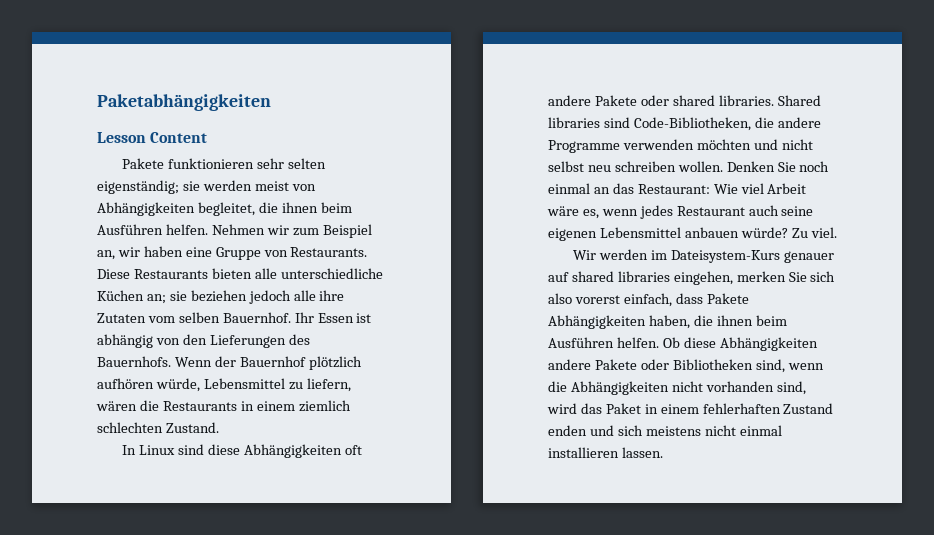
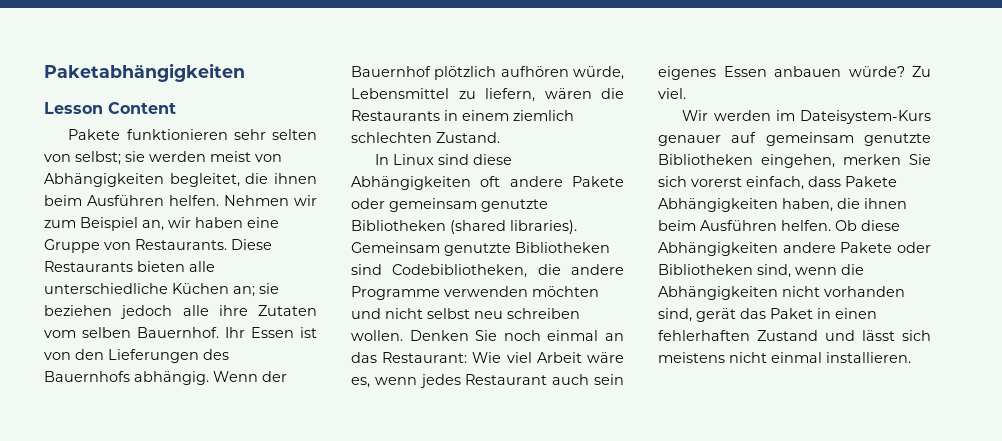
- Pakete funktionieren sehr selten eigenständig; sie werden meist von Abhängigkeiten begleitet, die ihnen beim Ausführen helfen.
+ Pakete funktionieren sehr selten von selbst; sie werden meist von Abhängigkeiten begleitet, die ihnen beim Ausführen helfen.
- Ihr Essen ist abhängig von den Lieferungen des Bauernhofs.
+ Ihr Essen ist von den Lieferungen des Bauernhofs abhängig.
- In Linux sind diese Abhängigkeiten oft andere Pakete oder shared libraries. Shared libraries sind Code-Bibliotheken, die andere Programme verwenden möchten und nicht selbst neu schreiben wollen.
+ In Linux sind diese Abhängigkeiten oft andere Pakete oder gemeinsam genutzte Bibliotheken (shared libraries). Gemeinsam genutzte Bibliotheken sind Codebibliotheken, die andere Programme verwenden möchten und nicht selbst neu schreiben wollen.
- Denken Sie noch einmal an das Restaurant: Wie viel Arbeit wäre es, wenn jedes Restaurant auch seine eigenen Lebensmittel anbauen würde?
+ Denken Sie noch einmal an das Restaurant: Wie viel Arbeit wäre es, wenn jedes Restaurant auch sein eigenes Essen anbauen würde?
- Wir werden im Dateisystem-Kurs genauer auf shared libraries eingehen, merken Sie sich also vorerst einfach, dass Pakete Abhängigkeiten haben, die ihnen beim Ausführen helfen.
+ Wir werden im Dateisystem-Kurs genauer auf gemeinsam genutzte Bibliotheken eingehen, merken Sie sich vorerst einfach, dass Pakete Abhängigkeiten haben, die ihnen beim Ausführen helfen.
- Ob diese Abhängigkeiten andere Pakete oder Bibliotheken sind, wenn die Abhängigkeiten nicht vorhanden sind, wird das Paket in einem fehlerhaften Zustand enden und sich meistens nicht einmal installieren lassen.
+ Ob diese Abhängigkeiten andere Pakete oder Bibliotheken sind, wenn die Abhängigkeiten nicht vorhanden sind, gerät das Paket in einen fehlerhaften Zustand und lässt sich meistens nicht einmal installieren.

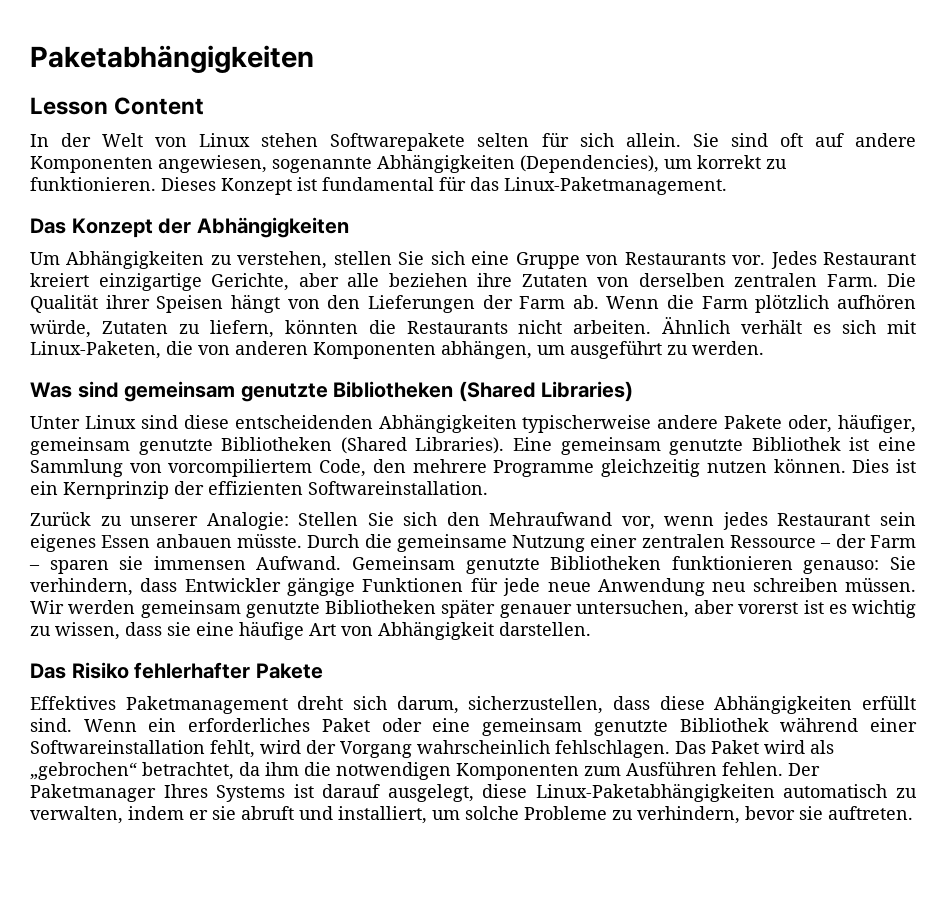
- Pakete funktionieren sehr selten von selbst; sie werden meist von Abhängigkeiten begleitet, die ihnen beim Ausführen helfen. Nehmen wir zum Beispiel an, wir haben eine Gruppe von Restaurants. Diese Restaurants bieten alle unterschiedliche Küchen an; sie beziehen jedoch alle ihre Zutaten vom selben Bauernhof. Ihr Essen ist von den Lieferungen des Bauernhofs abhängig. Wenn der Bauernhof plötzlich aufhören würde, Lebensmittel zu liefern, wären die Restaurants in einem ziemlich schlechten Zustand.
- In Linux sind diese Abhängigkeiten oft andere Pakete oder gemeinsam genutzte Bibliotheken (shared libraries). Gemeinsam genutzte Bibliotheken sind Codebibliotheken, die andere Programme verwenden möchten und nicht selbst neu schreiben wollen. Denken Sie noch einmal an das Restaurant: Wie viel Arbeit wäre es, wenn jedes Restaurant auch sein eigenes Essen anbauen würde? Zu viel.
- Wir werden im Dateisystem-Kurs genauer auf gemeinsam genutzte Bibliotheken eingehen, merken Sie sich vorerst einfach, dass Pakete Abhängigkeiten haben, die ihnen beim Ausführen helfen. Ob diese Abhängigkeiten andere Pakete oder Bibliotheken sind, wenn die Abhängigkeiten nicht vorhanden sind, gerät das Paket in einen fehlerhaften Zustand und lässt sich meistens nicht einmal installieren.
+ In der Welt von Linux stehen Softwarepakete selten für sich allein. Sie sind oft auf andere Komponenten angewiesen, sogenannte Abhängigkeiten (Dependencies), um korrekt zu funktionieren. Dieses Konzept ist fundamental für das Linux-Paketmanagement.
+ Das Konzept der Abhängigkeiten
+ Um Abhängigkeiten zu verstehen, stellen Sie sich eine Gruppe von Restaurants vor. Jedes Restaurant kreiert einzigartige Gerichte, aber alle beziehen ihre Zutaten von derselben zentralen Farm. Die Qualität ihrer Speisen hängt von den Lieferungen der Farm ab. Wenn die Farm plötzlich aufhören würde, Zutaten zu liefern, könnten die Restaurants nicht arbeiten. Ähnlich verhält es sich mit Linux-Paketen, die von anderen Komponenten abhängen, um ausgeführt zu werden.
+ Was sind gemeinsam genutzte Bibliotheken (Shared Libraries)
+ Unter Linux sind diese entscheidenden Abhängigkeiten typischerweise andere Pakete oder, häufiger, gemeinsam genutzte Bibliotheken (Shared Libraries). Eine gemeinsam genutzte Bibliothek ist eine Sammlung von vorcompiliertem Code, den mehrere Programme gleichzeitig nutzen können. Dies ist ein Kernprinzip der effizienten Softwareinstallation.
+ Zurück zu unserer Analogie: Stellen Sie sich den Mehraufwand vor, wenn jedes Restaurant sein eigenes Essen anbauen müsste. Durch die gemeinsame Nutzung einer zentralen Ressource – der Farm – sparen sie immensen Aufwand. Gemeinsam genutzte Bibliotheken funktionieren genauso: Sie verhindern, dass Entwickler gängige Funktionen für jede neue Anwendung neu schreiben müssen. Wir werden gemeinsam genutzte Bibliotheken später genauer untersuchen, aber vorerst ist es wichtig zu wissen, dass sie eine häufige Art von Abhängigkeit darstellen.
+ Das Risiko fehlerhafter Pakete
+ Effektives Paketmanagement dreht sich darum, sicherzustellen, dass diese Abhängigkeiten erfüllt sind. Wenn ein erforderliches Paket oder eine gemeinsam genutzte Bibliothek während einer Softwareinstallation fehlt, wird der Vorgang wahrscheinlich fehlschlagen. Das Paket wird als „gebrochen“ betrachtet, da ihm die notwendigen Komponenten zum Ausführen fehlen. Der Paketmanager Ihres Systems ist darauf ausgelegt, diese Linux-Paketabhängigkeiten automatisch zu verwalten, indem er sie abruft und installiert, um solche Probleme zu verhindern, bevor sie auftreten.

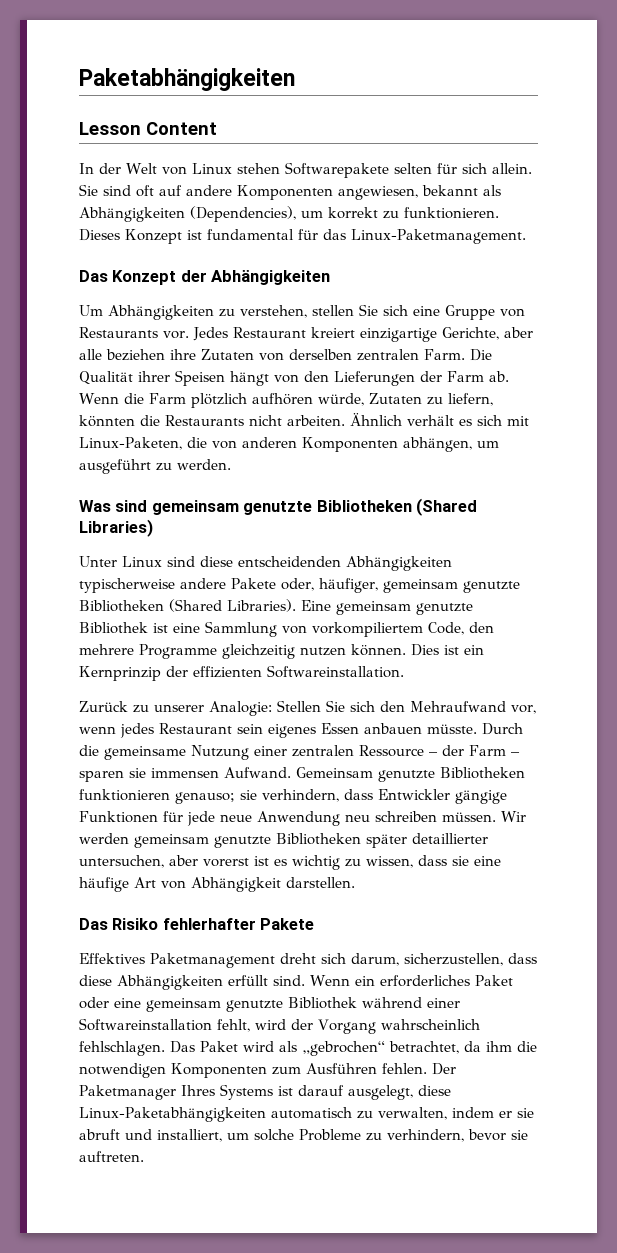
- Sie sind oft auf andere Komponenten angewiesen, sogenannte Abhängigkeiten (Dependencies), um korrekt zu funktionieren.
+ Sie sind oft auf andere Komponenten angewiesen, bekannt als Abhängigkeiten (Dependencies), um korrekt zu funktionieren.
- Eine gemeinsam genutzte Bibliothek ist eine Sammlung von vorcompiliertem Code, den mehrere Programme gleichzeitig nutzen können.
+ Eine gemeinsam genutzte Bibliothek ist eine Sammlung von vorkompiliertem Code, den mehrere Programme gleichzeitig nutzen können.
- Gemeinsam genutzte Bibliotheken funktionieren genauso: Sie verhindern, dass Entwickler gängige Funktionen für jede neue Anwendung neu schreiben müssen.
+ Gemeinsam genutzte Bibliotheken funktionieren genauso; sie verhindern, dass Entwickler gängige Funktionen für jede neue Anwendung neu schreiben müssen.
- Wir werden gemeinsam genutzte Bibliotheken später genauer untersuchen, aber vorerst ist es wichtig zu wissen, dass sie eine häufige Art von Abhängigkeit darstellen.
+ Wir werden gemeinsam genutzte Bibliotheken später detaillierter untersuchen, aber vorerst ist es wichtig zu wissen, dass sie eine häufige Art von Abhängigkeit darstellen.

